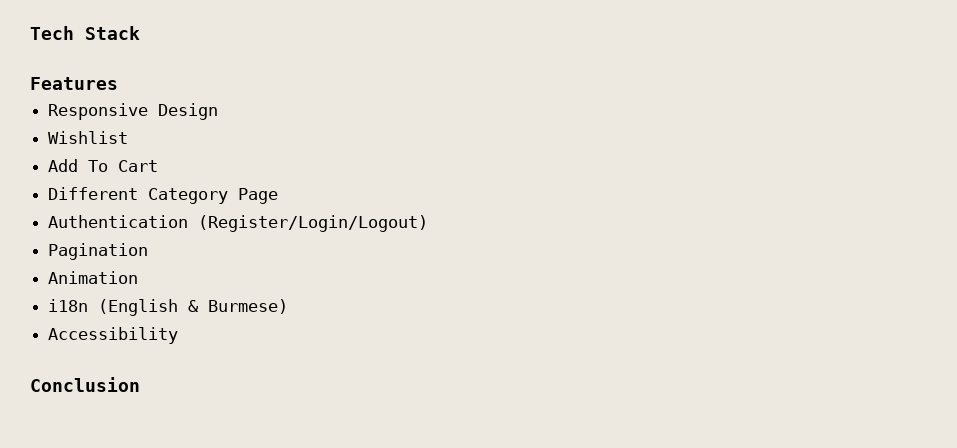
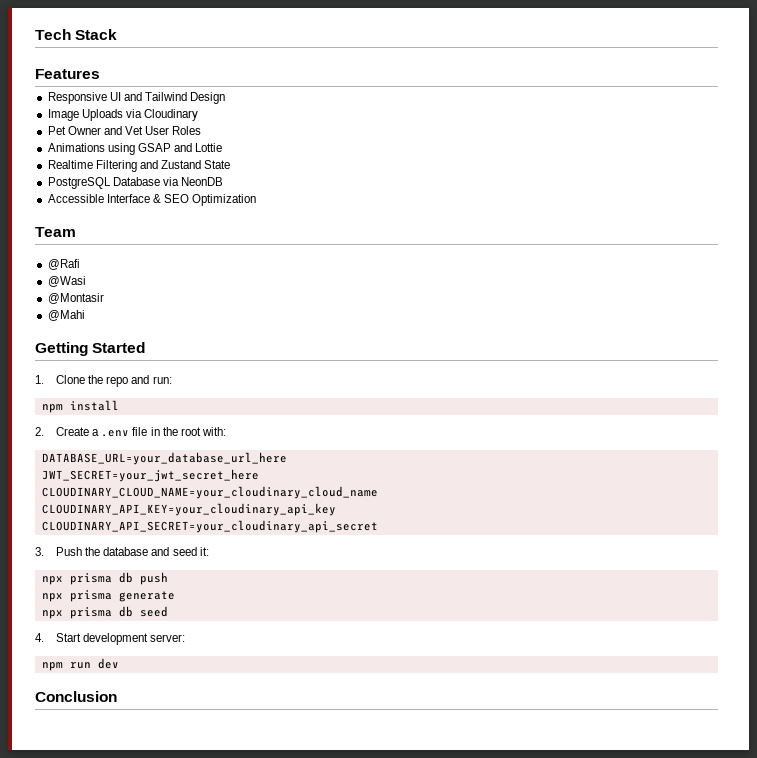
- Responsive Design
- Wishlist
- Add To Cart
- Different Category Page
- Authentication (Register/Login/Logout)
- Pagination
- Animation
- i18n (English & Burmese)
- Accessibility
+ Responsive UI and Tailwind Design
+ Image Uploads via Cloudinary
+ Pet Owner and Vet User Roles
+ Animations using GSAP and Lottie
+ Realtime Filtering and Zustand State
+ PostgreSQL Database via NeonDB
+ Accessible Interface & SEO Optimization
+ Team
+ @Rafi
+ @Wasi
+ @Montasir
+ @Mahi
+ Getting Started
+ 1. Clone the repo and run:
+ npm install
+ 2. Create a .env file in the root with:
+ DATABASE_URL=your_database_url_here
+ JWT_SECRET=your_jwt_secret_here
+ CLOUDINARY_CLOUD_NAME=your_cloudinary_cloud_name
+ CLOUDINARY_API_KEY=your_cloudinary_api_key
+ CLOUDINARY_API_SECRET=your_cloudinary_api_secret
+ 3. Push the database and seed it:
+ npx prisma db push
+ npx prisma generate
+ npx prisma db seed
+ 4. Start development server:
+ npm run dev

